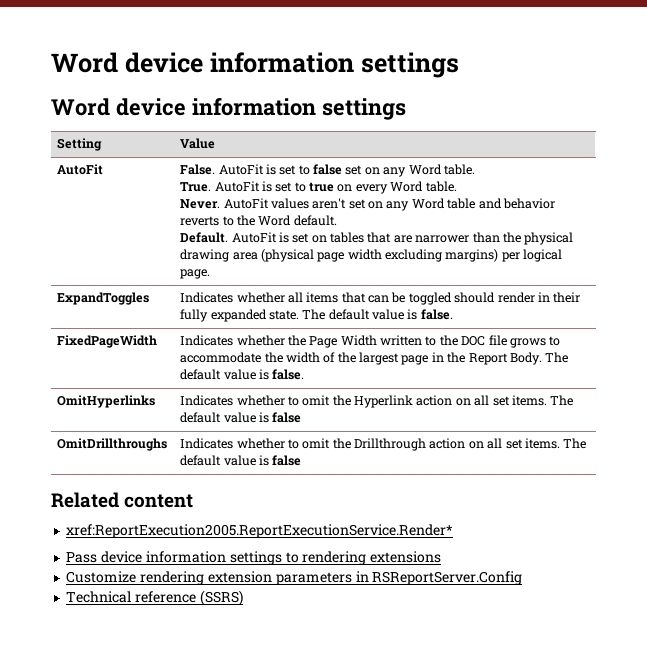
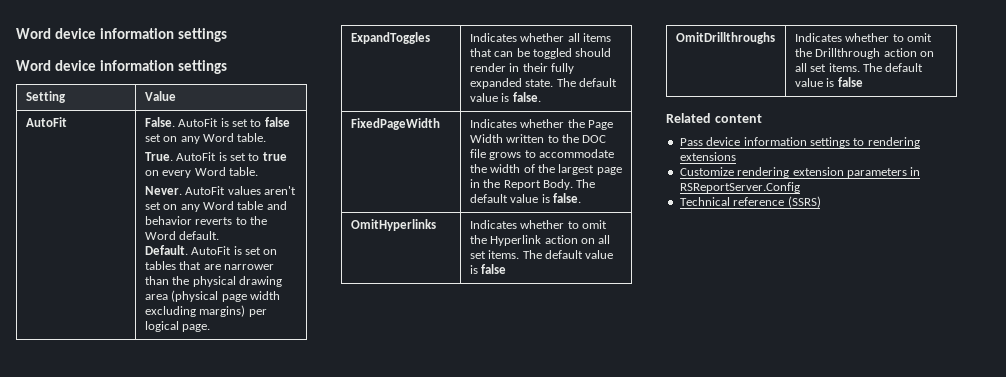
- xref:ReportExecution2005.ReportExecutionService.Render*

